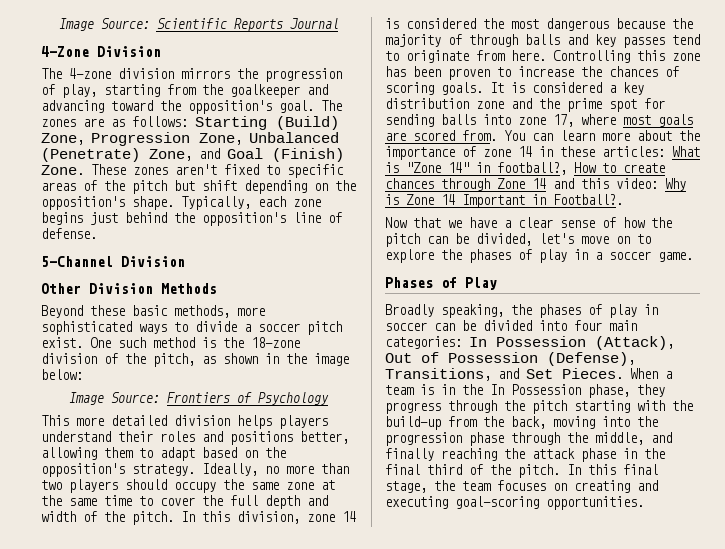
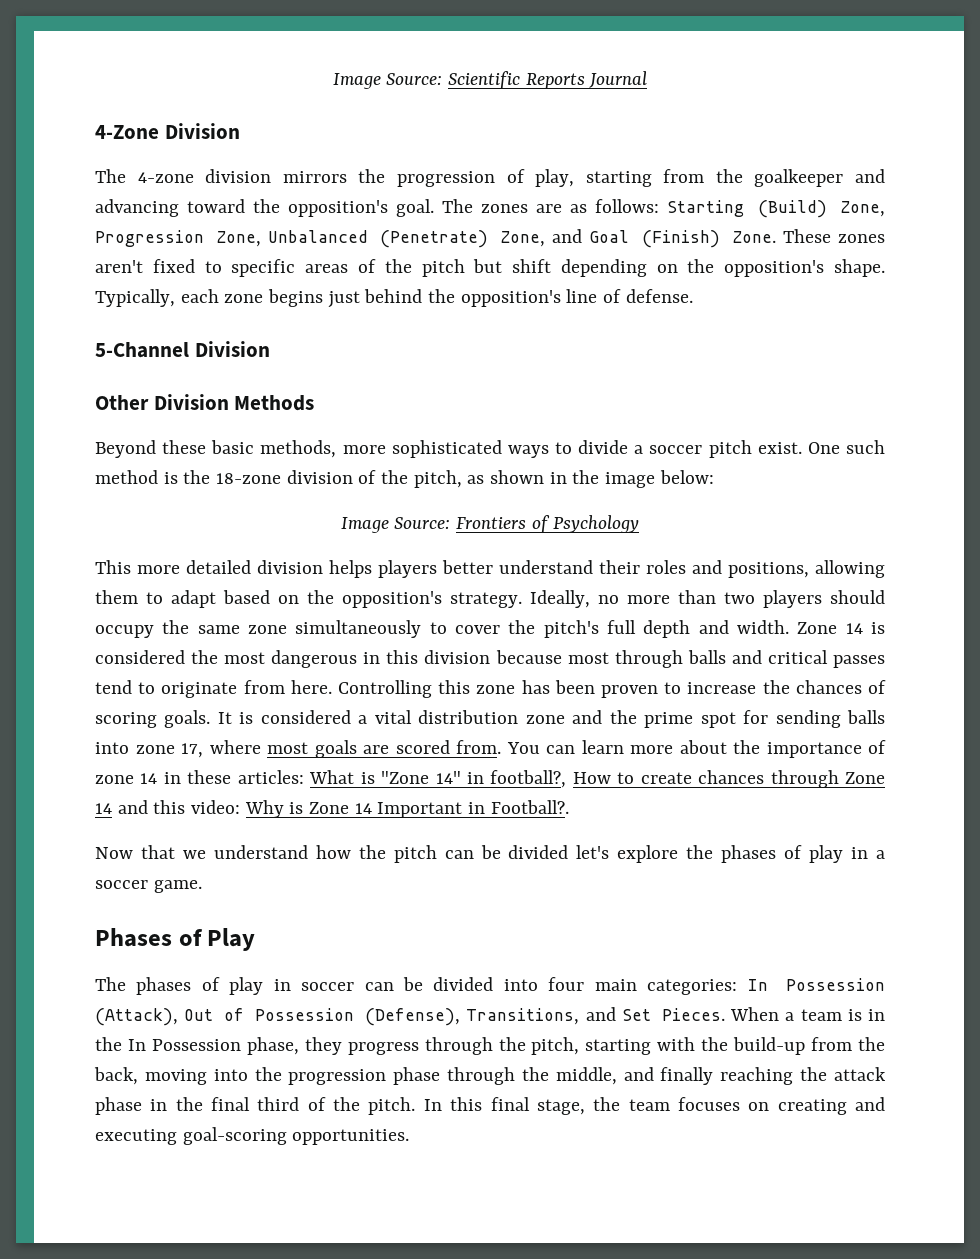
- This more detailed division helps players understand their roles and positions better, allowing them to adapt based on the opposition's strategy.
+ This more detailed division helps players better understand their roles and positions, allowing them to adapt based on the opposition's strategy.
- Ideally, no more than two players should occupy the same zone at the same time to cover the full depth and width of the pitch. In this division, zone 14 is considered the most dangerous because the majority of through balls and key passes tend to originate from here.
+ Ideally, no more than two players should occupy the same zone simultaneously to cover the pitch's full depth and width. Zone 14 is considered the most dangerous in this division because most through balls and critical passes tend to originate from here.
- It is considered a key distribution zone and the prime spot for sending balls into zone 17, where most goals are scored from.
+ It is considered a vital distribution zone and the prime spot for sending balls into zone 17, where most goals are scored from.
- Now that we have a clear sense of how the pitch can be divided, let's move on to explore the phases of play in a soccer game.
+ Now that we understand how the pitch can be divided let's explore the phases of play in a soccer game.
- Broadly speaking, the phases of play in soccer can be divided into four main categories: In Possession (Attack), Out of Possession (Defense), Transitions, and Set Pieces.
+ The phases of play in soccer can be divided into four main categories: In Possession (Attack), Out of Possession (Defense), Transitions, and Set Pieces.
- When a team is in the In Possession phase, they progress through the pitch starting with the build-up from the back, moving into the progression phase through the middle, and finally reaching the attack phase in the final third of the pitch.
+ When a team is in the In Possession phase, they progress through the pitch, starting with the build-up from the back, moving into the progression phase through the middle, and finally reaching the attack phase in the final third of the pitch.

